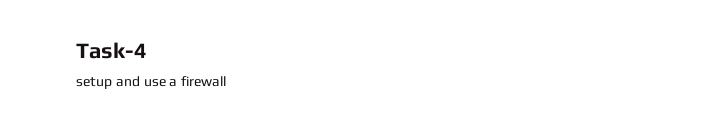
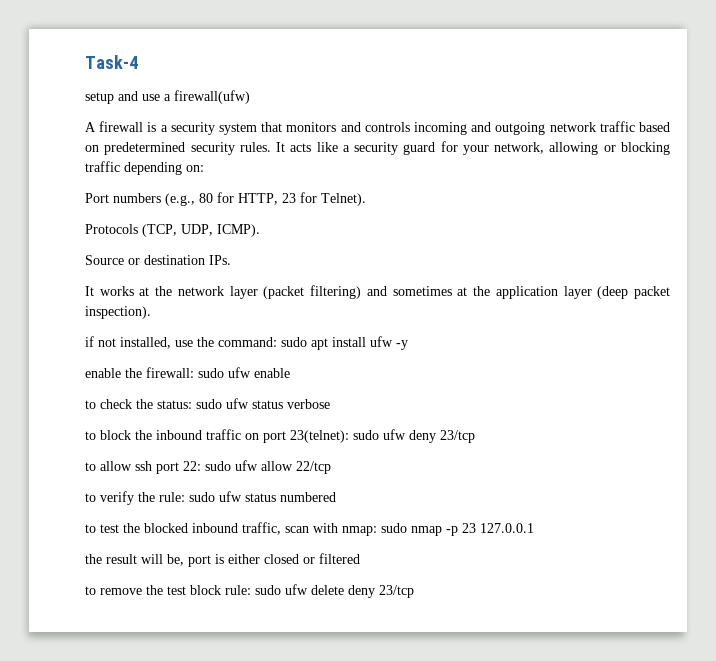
- setup and use a firewall
+ setup and use a firewall(ufw)
+ A firewall is a security system that monitors and controls incoming and outgoing network traffic based on predetermined security rules. It acts like a security guard for your network, allowing or blocking traffic depending on:
+ Port numbers (e.g., 80 for HTTP, 23 for Telnet).
+ Protocols (TCP, UDP, ICMP).
+ Source or destination IPs.
+ It works at the network layer (packet filtering) and sometimes at the application layer (deep packet inspection).
+ if not installed, use the command: sudo apt install ufw -y
+ enable the firewall: sudo ufw enable
+ to check the status: sudo ufw status verbose
+ to block the inbound traffic on port 23(telnet): sudo ufw deny 23/tcp
+ to allow ssh port 22: sudo ufw allow 22/tcp
+ to verify the rule: sudo ufw status numbered
+ to test the blocked inbound traffic, scan with nmap: sudo nmap -p 23 127.0.0.1
+ the result will be, port is either closed or filtered
+ to remove the test block rule: sudo ufw delete deny 23/tcp

